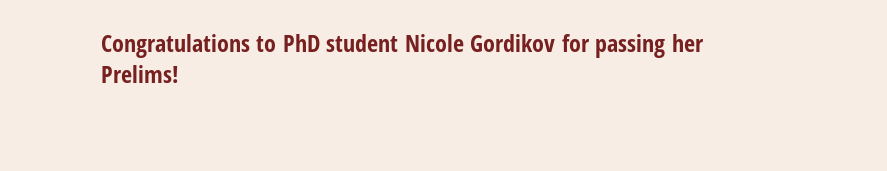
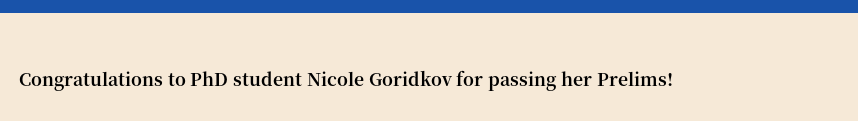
- Congratulations to PhD student Nicole Gordikov for passing her Prelims!
+ Congratulations to PhD student Nicole Goridkov for passing her Prelims!

